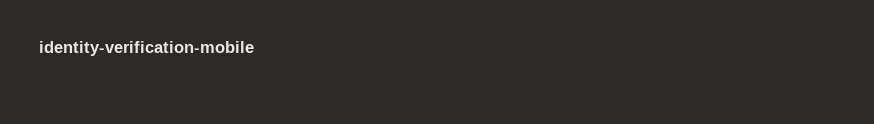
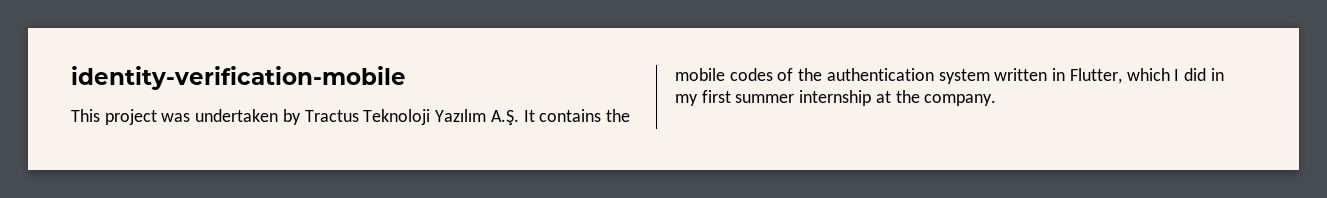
+ This project was undertaken by Tractus Teknoloji Yazılım A.Ş. It contains the mobile codes of the authentication system written in Flutter, which I did in my first summer internship at the company.

